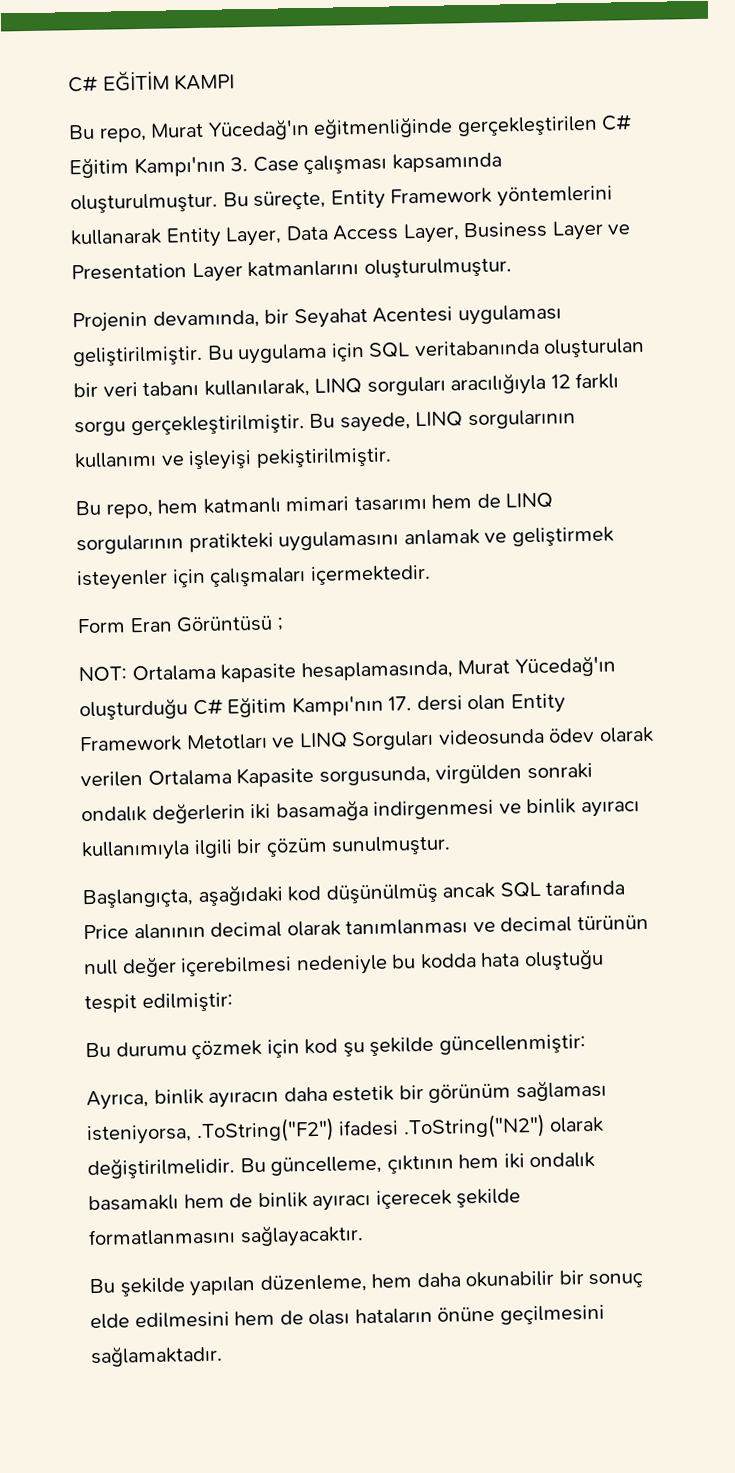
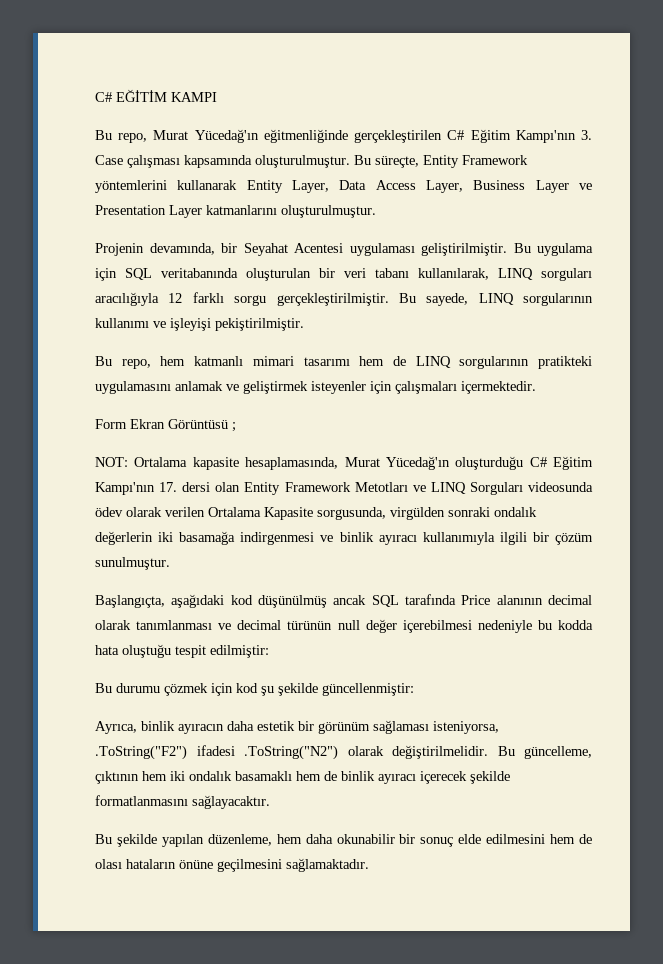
- Form Eran Görüntüsü ;
+ Form Ekran Görüntüsü ;

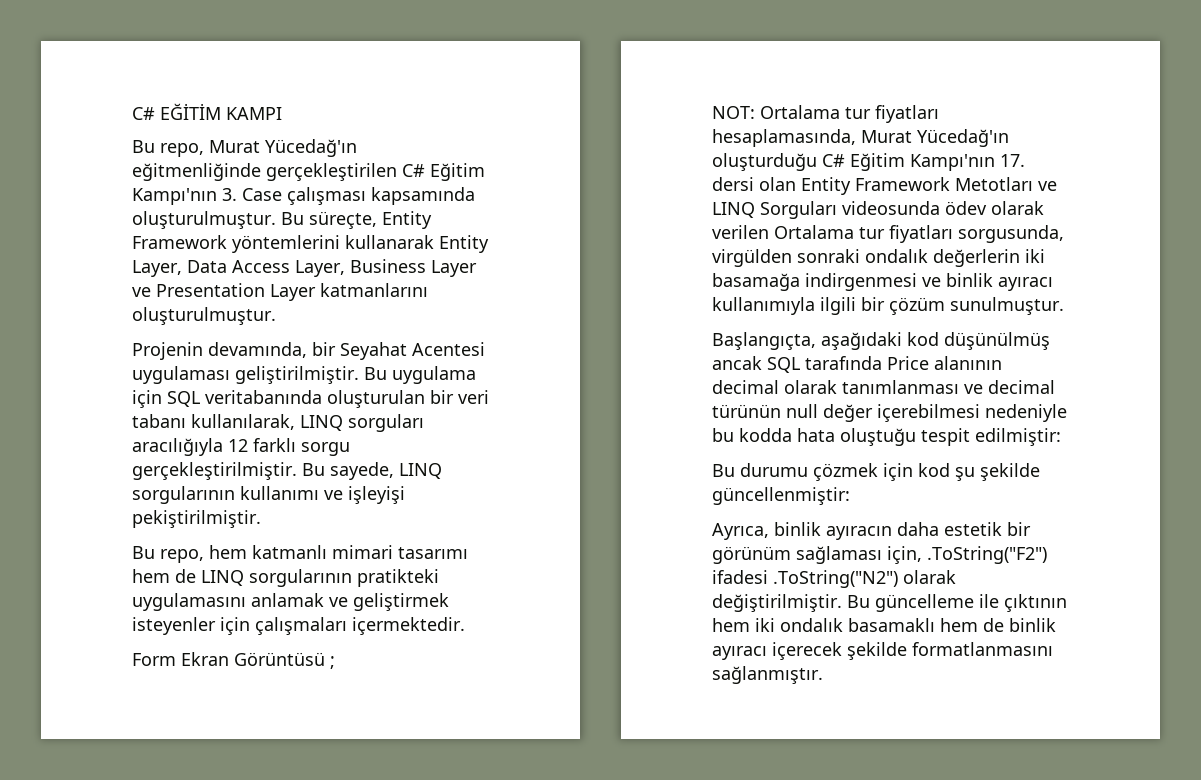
- NOT: Ortalama kapasite hesaplamasında, Murat Yücedağ'ın oluşturduğu C# Eğitim Kampı'nın 17. dersi olan Entity Framework Metotları ve LINQ Sorguları videosunda ödev olarak verilen Ortalama Kapasite sorgusunda, virgülden sonraki ondalık değerlerin iki basamağa indirgenmesi ve binlik ayıracı kullanımıyla ilgili bir çözüm sunulmuştur.
+ NOT: Ortalama tur fiyatları hesaplamasında, Murat Yücedağ'ın oluşturduğu C# Eğitim Kampı'nın 17. dersi olan Entity Framework Metotları ve LINQ Sorguları videosunda ödev olarak verilen Ortalama tur fiyatları sorgusunda, virgülden sonraki ondalık değerlerin iki basamağa indirgenmesi ve binlik ayıracı kullanımıyla ilgili bir çözüm sunulmuştur.
- Ayrıca, binlik ayıracın daha estetik bir görünüm sağlaması isteniyorsa, .ToString("F2") ifadesi .ToString("N2") olarak değiştirilmelidir. Bu güncelleme, çıktının hem iki ondalık basamaklı hem de binlik ayıracı içerecek şekilde formatlanmasını sağlayacaktır.
- Bu şekilde yapılan düzenleme, hem daha okunabilir bir sonuç elde edilmesini hem de olası hataların önüne geçilmesini sağlamaktadır.
+ Ayrıca, binlik ayıracın daha estetik bir görünüm sağlaması için, .ToString("F2") ifadesi .ToString("N2") olarak değiştirilmiştir. Bu güncelleme ile çıktının hem iki ondalık basamaklı hem de binlik ayıracı içerecek şekilde formatlanmasını sağlanmıştır.

